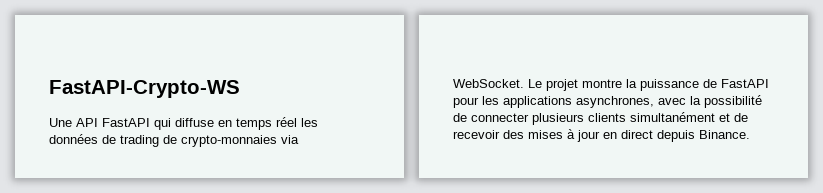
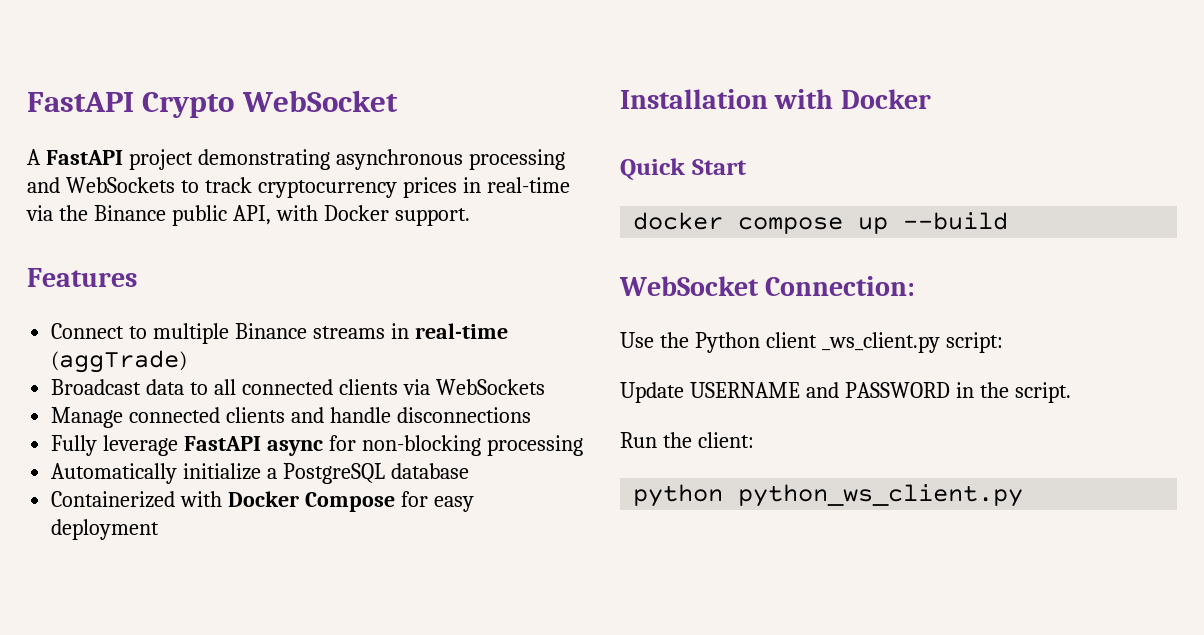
- FastAPI-Crypto-WS
- Une API FastAPI qui diffuse en temps réel les données de trading de crypto-monnaies via WebSocket. Le projet montre la puissance de FastAPI pour les applications asynchrones, avec la possibilité de connecter plusieurs clients simultanément et de recevoir des mises à jour en direct depuis Binance.
+ FastAPI Crypto WebSocket
+ A FastAPI project demonstrating asynchronous processing and WebSockets to track cryptocurrency prices in real-time via the Binance public API, with Docker support.
+ Features
+ Connect to multiple Binance streams in real-time (aggTrade)
+ Broadcast data to all connected clients via WebSockets
+ Manage connected clients and handle disconnections
+ Fully leverage FastAPI async for non-blocking processing
+ Automatically initialize a PostgreSQL database
+ Containerized with Docker Compose for easy deployment
+ Installation with Docker
+ Quick Start
+ docker compose up --build
+ WebSocket Connection:
+ Use the Python client _ws_client.py script:
+ Update USERNAME and PASSWORD in the script.
+ Run the client:
+ python python_ws_client.py

